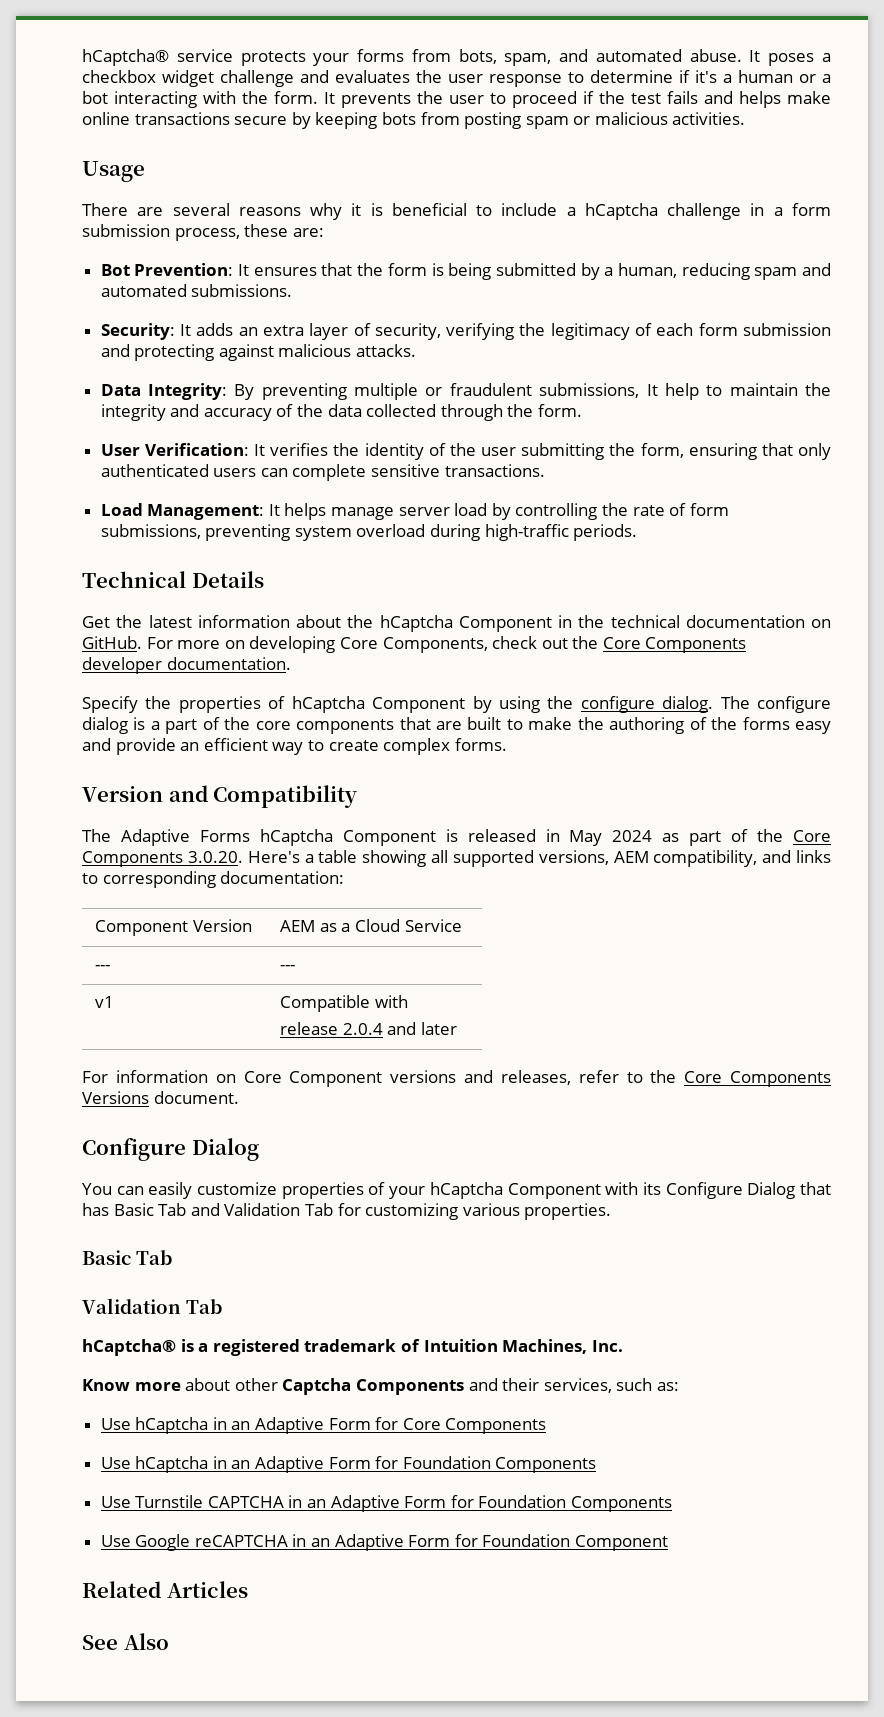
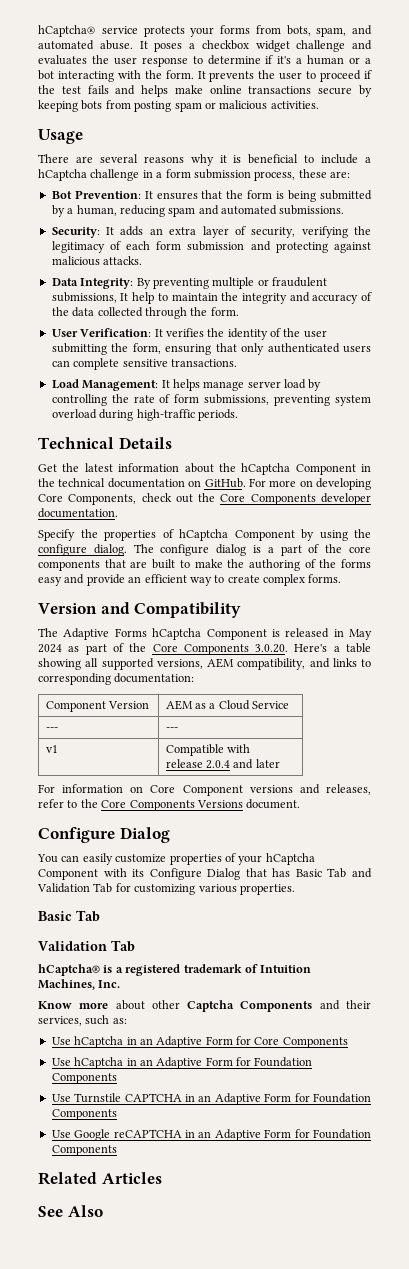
- Use Google reCAPTCHA in an Adaptive Form for Foundation Component
+ Use Google reCAPTCHA in an Adaptive Form for Foundation Components

